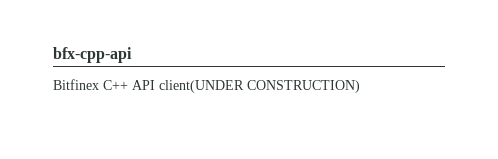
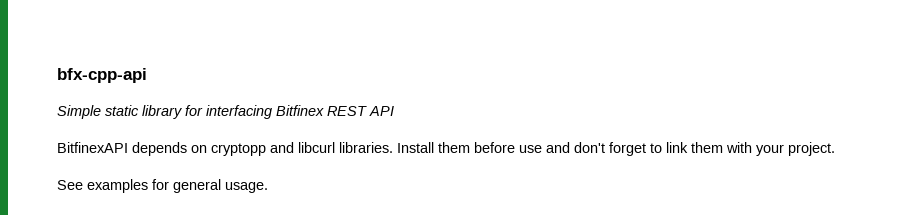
- Bitfinex C++ API client(UNDER CONSTRUCTION)
+ Simple static library for interfacing Bitfinex REST API
+ BitfinexAPI depends on cryptopp and libcurl libraries. Install them before use and don't forget to link them with your project.
+ See examples for general usage.

